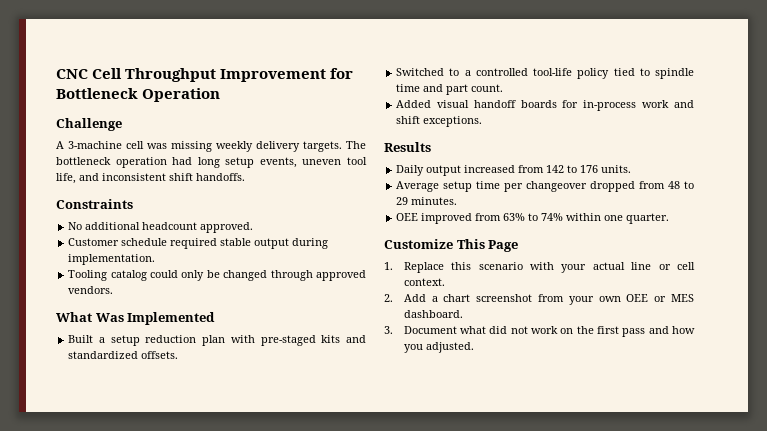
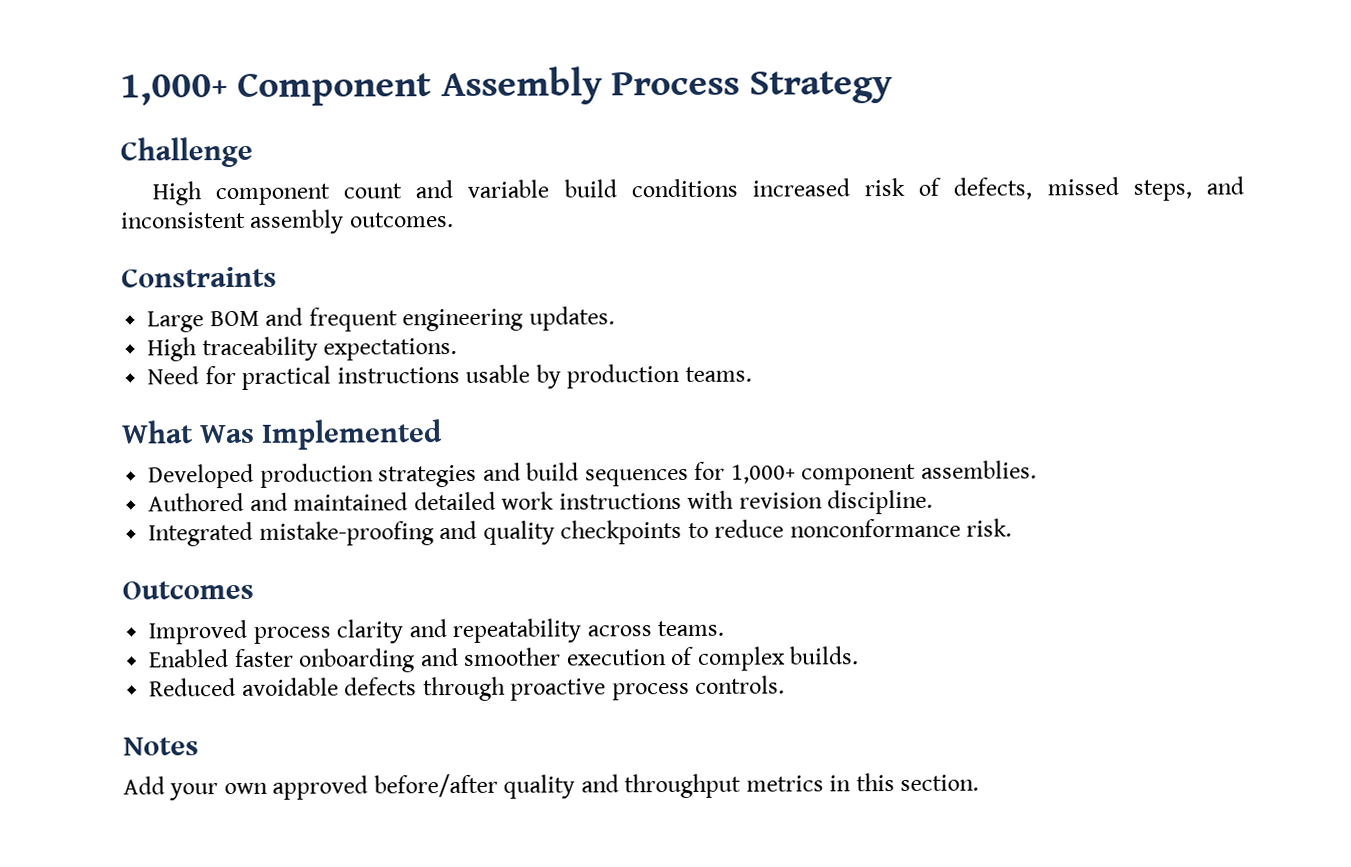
- CNC Cell Throughput Improvement for Bottleneck Operation
+ 1,000+ Component Assembly Process Strategy
  Challenge
- A 3-machine cell was missing weekly delivery targets. The bottleneck operation had long setup events, uneven tool life, and inconsistent shift handoffs.
+ High component count and variable build conditions increased risk of defects, missed steps, and inconsistent assembly outcomes.
  Constraints
- No additional headcount approved.
- Customer schedule required stable output during implementation.
- Tooling catalog could only be changed through approved vendors.
+ Large BOM and frequent engineering updates.
+ High traceability expectations.
+ Need for practical instructions usable by production teams.
  What Was Implemented
- Built a setup reduction plan with pre-staged kits and standardized offsets.
- Switched to a controlled tool-life policy tied to spindle time and part count.
- Added visual handoff boards for in-process work and shift exceptions.
- Results
- Daily output increased from 142 to 176 units.
- Average setup time per changeover dropped from 48 to 29 minutes.
- OEE improved from 63% to 74% within one quarter.
- Customize This Page
- 1. Replace this scenario with your actual line or cell context.
- 2. Add a chart screenshot from your own OEE or MES dashboard.
- 3. Document what did not work on the first pass and how you adjusted.
+ Developed production strategies and build sequences for 1,000+ component assemblies.
+ Authored and maintained detailed work instructions with revision discipline.
+ Integrated mistake-proofing and quality checkpoints to reduce nonconformance risk.
+ Outcomes
+ Improved process clarity and repeatability across teams.
+ Enabled faster onboarding and smoother execution of complex builds.
+ Reduced avoidable defects through proactive process controls.
+ Notes
+ Add your own approved before/after quality and throughput metrics in this section.

